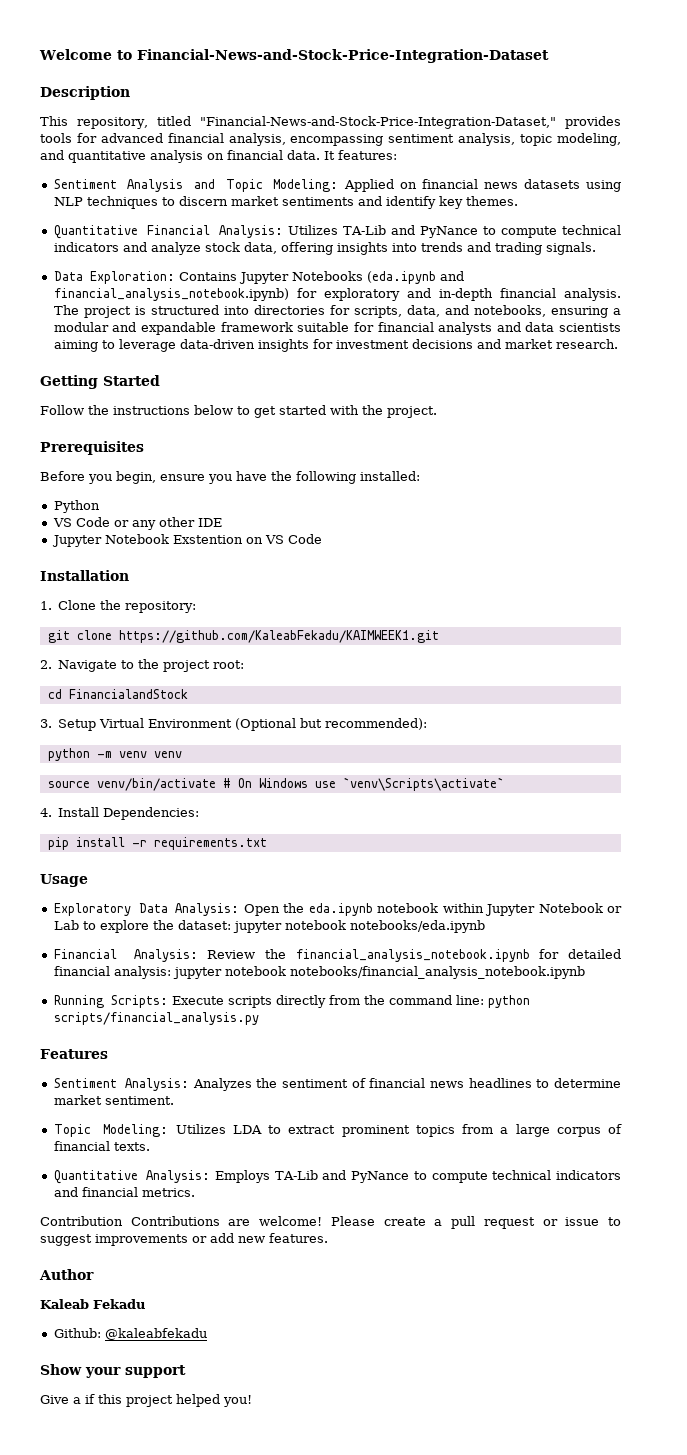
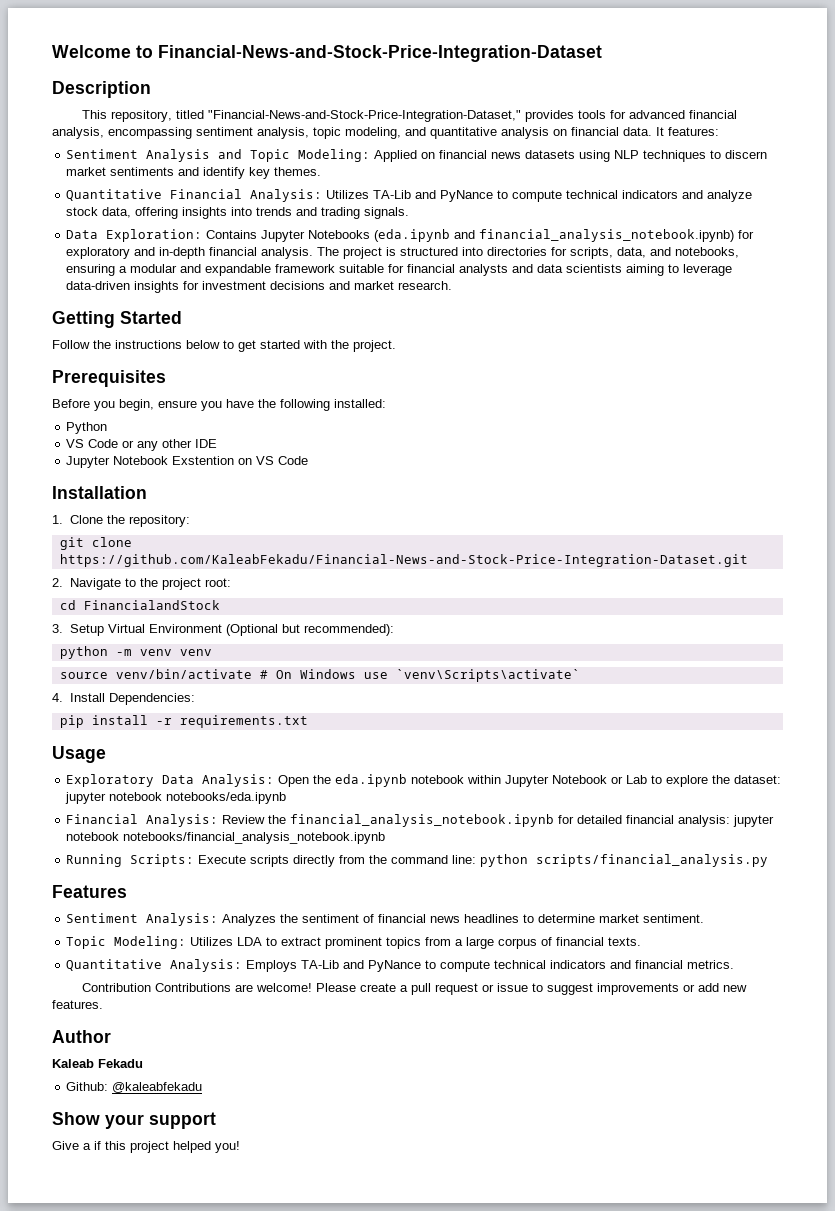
- git clone https://github.com/KaleabFekadu/KAIMWEEK1.git
+ git clone https://github.com/KaleabFekadu/Financial-News-and-Stock-Price-Integration-Dataset.git

